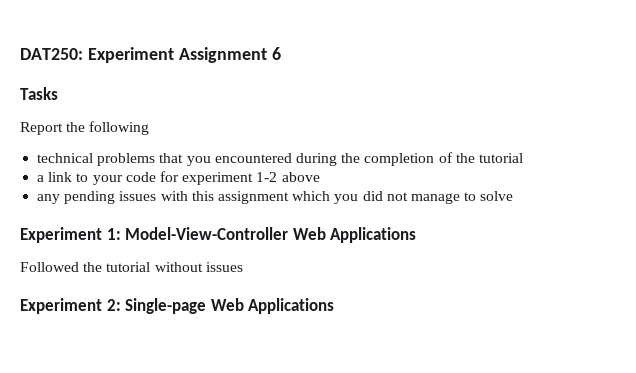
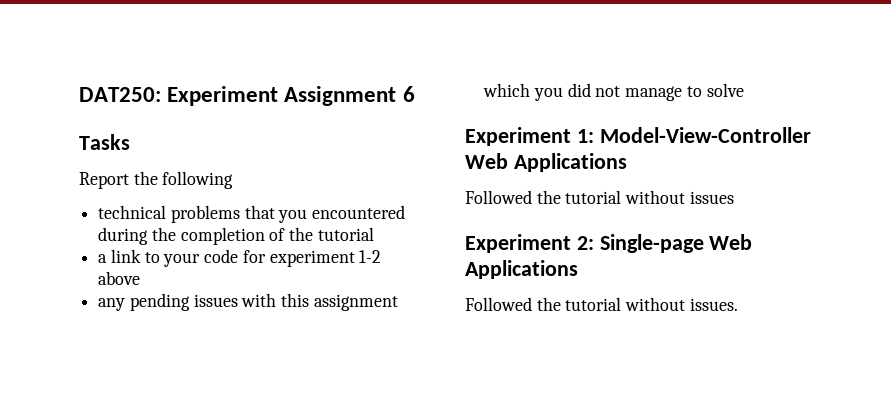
+ Followed the tutorial without issues.

